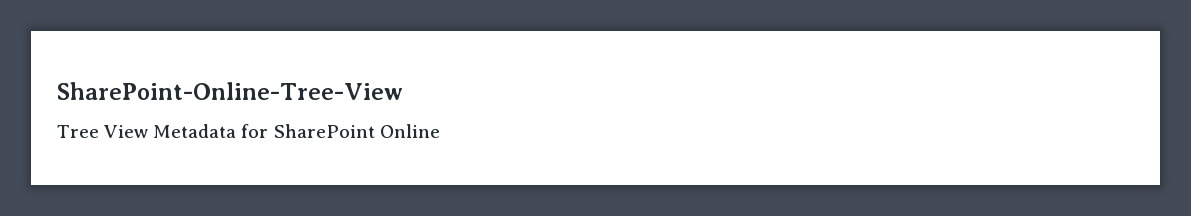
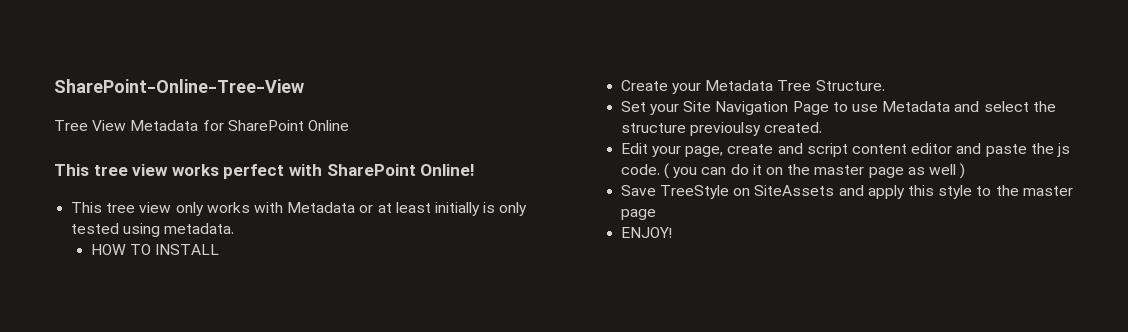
+ This tree view works perfect with SharePoint Online!
+ This tree view only works with Metadata or at least initially is only tested using metadata.
+ HOW TO INSTALL
+ Create your Metadata Tree Structure.
+ Set your Site Navigation Page to use Metadata and select the structure previoulsy created.
+ Edit your page, create and script content editor and paste the js code. ( you can do it on the master page as well )
+ Save TreeStyle on SiteAssets and apply this style to the master page
+ ENJOY!

